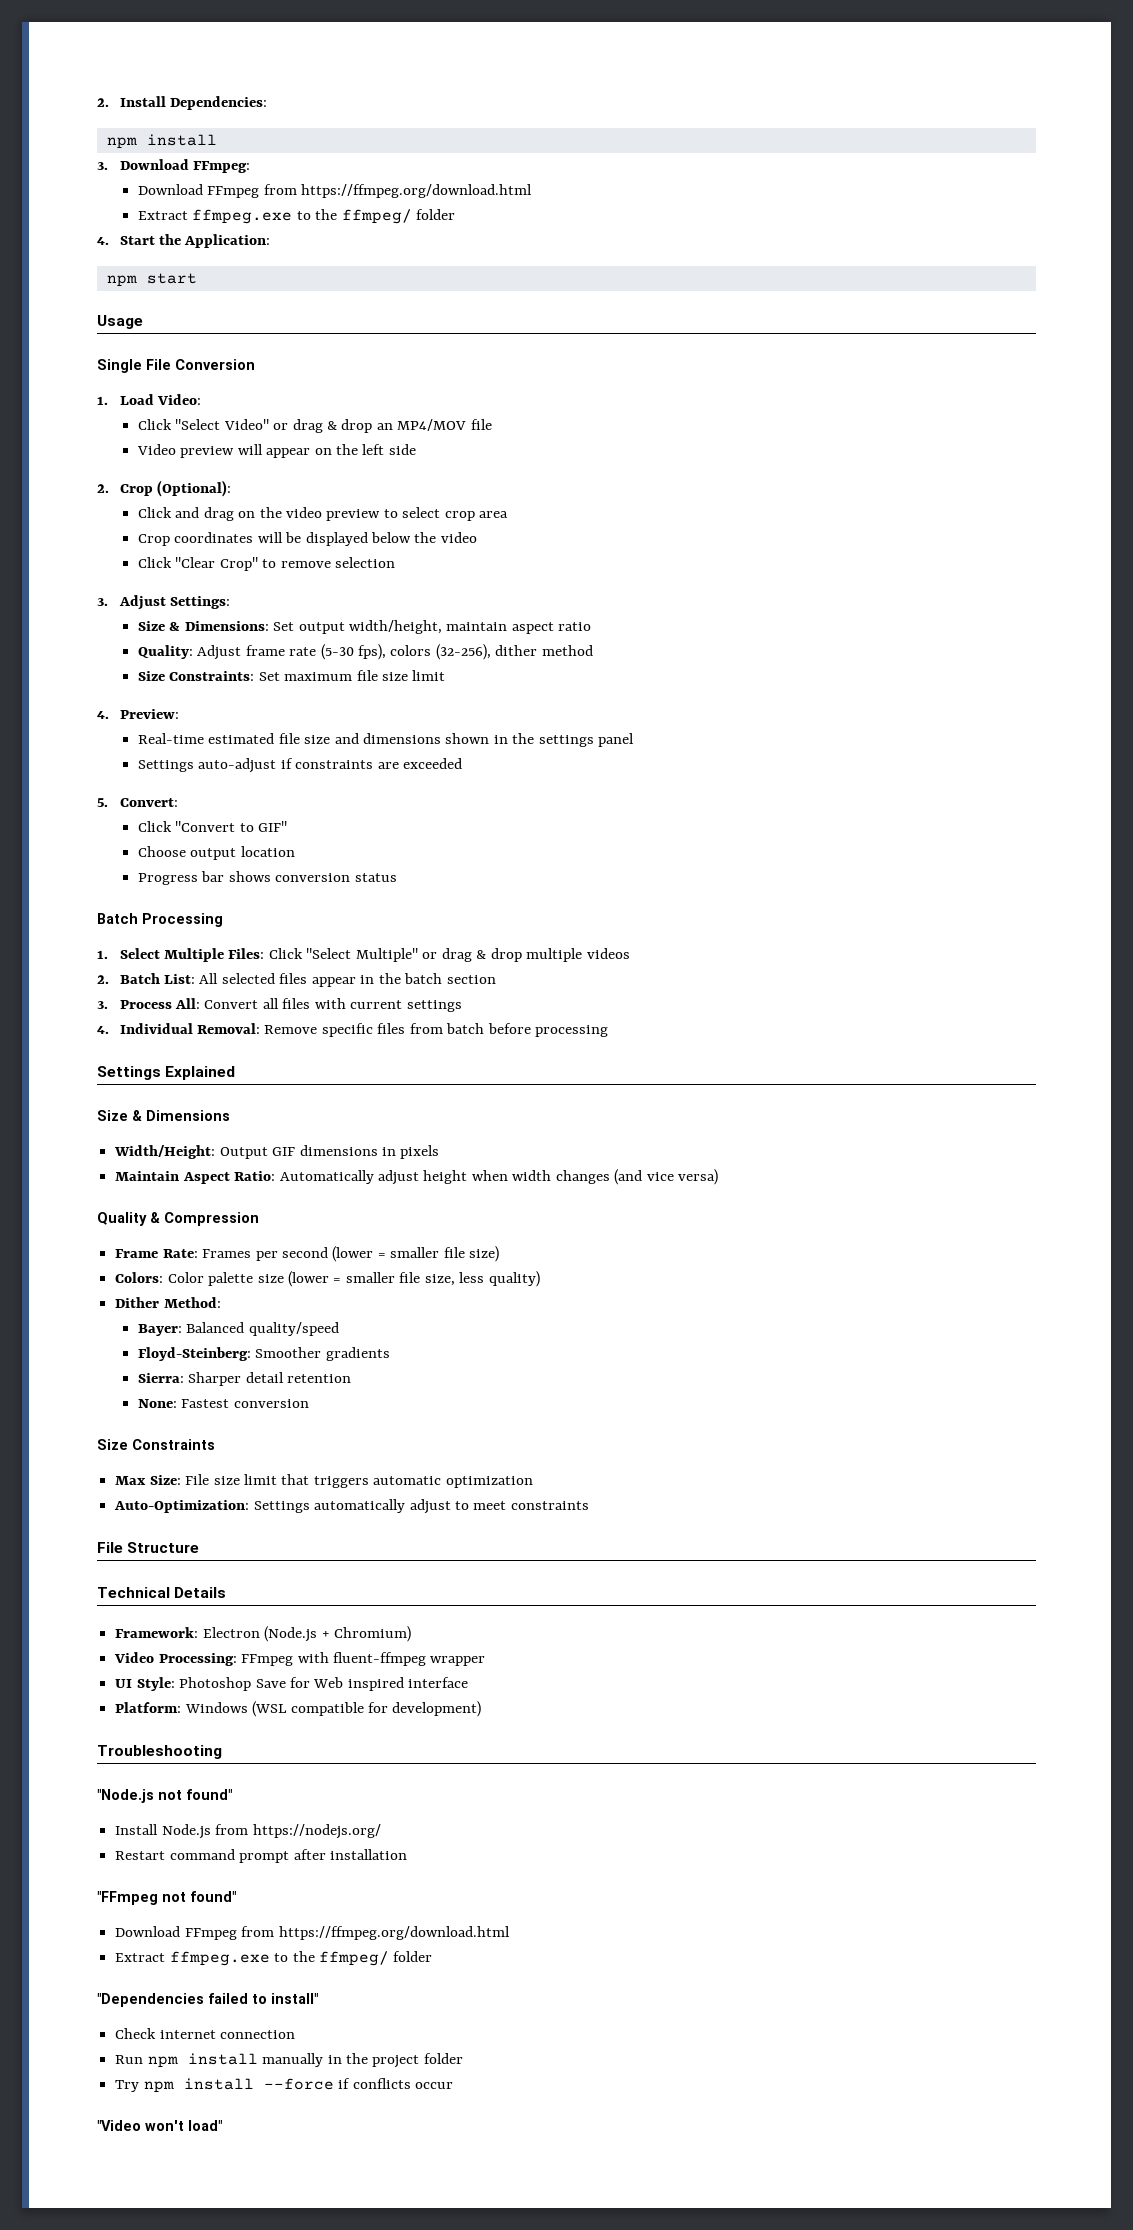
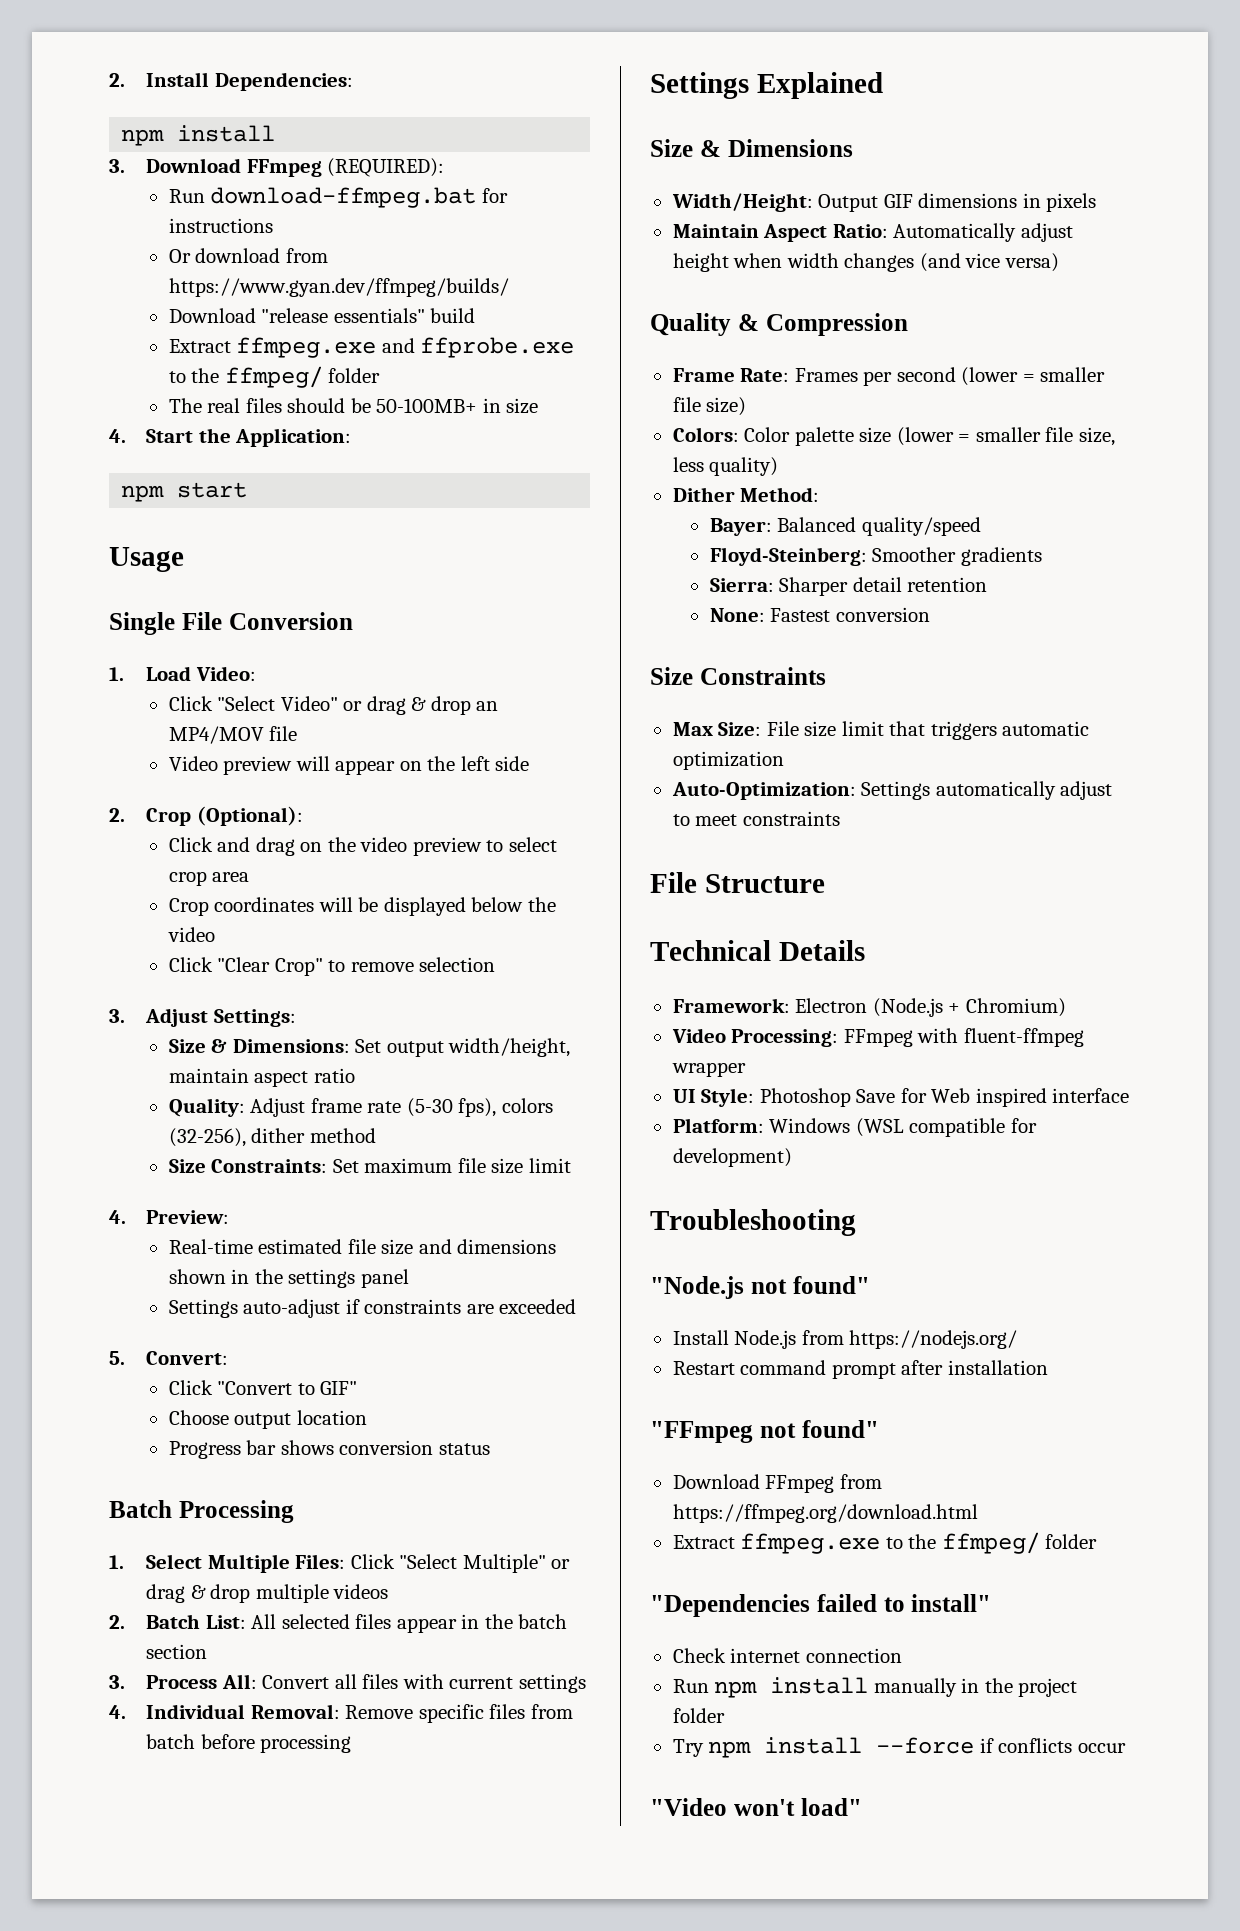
- 3. Download FFmpeg:
- Download FFmpeg from https://ffmpeg.org/download.html
- Extract ffmpeg.exe to the ffmpeg/ folder
+ 3. Download FFmpeg (REQUIRED):
+ Run download-ffmpeg.bat for instructions
+ Or download from https://www.gyan.dev/ffmpeg/builds/
+ Download "release essentials" build
+ Extract ffmpeg.exe and ffprobe.exe to the ffmpeg/ folder
+ The real files should be 50-100MB+ in size

